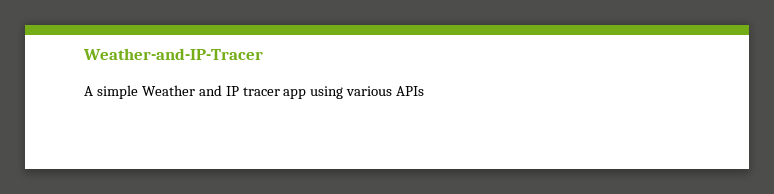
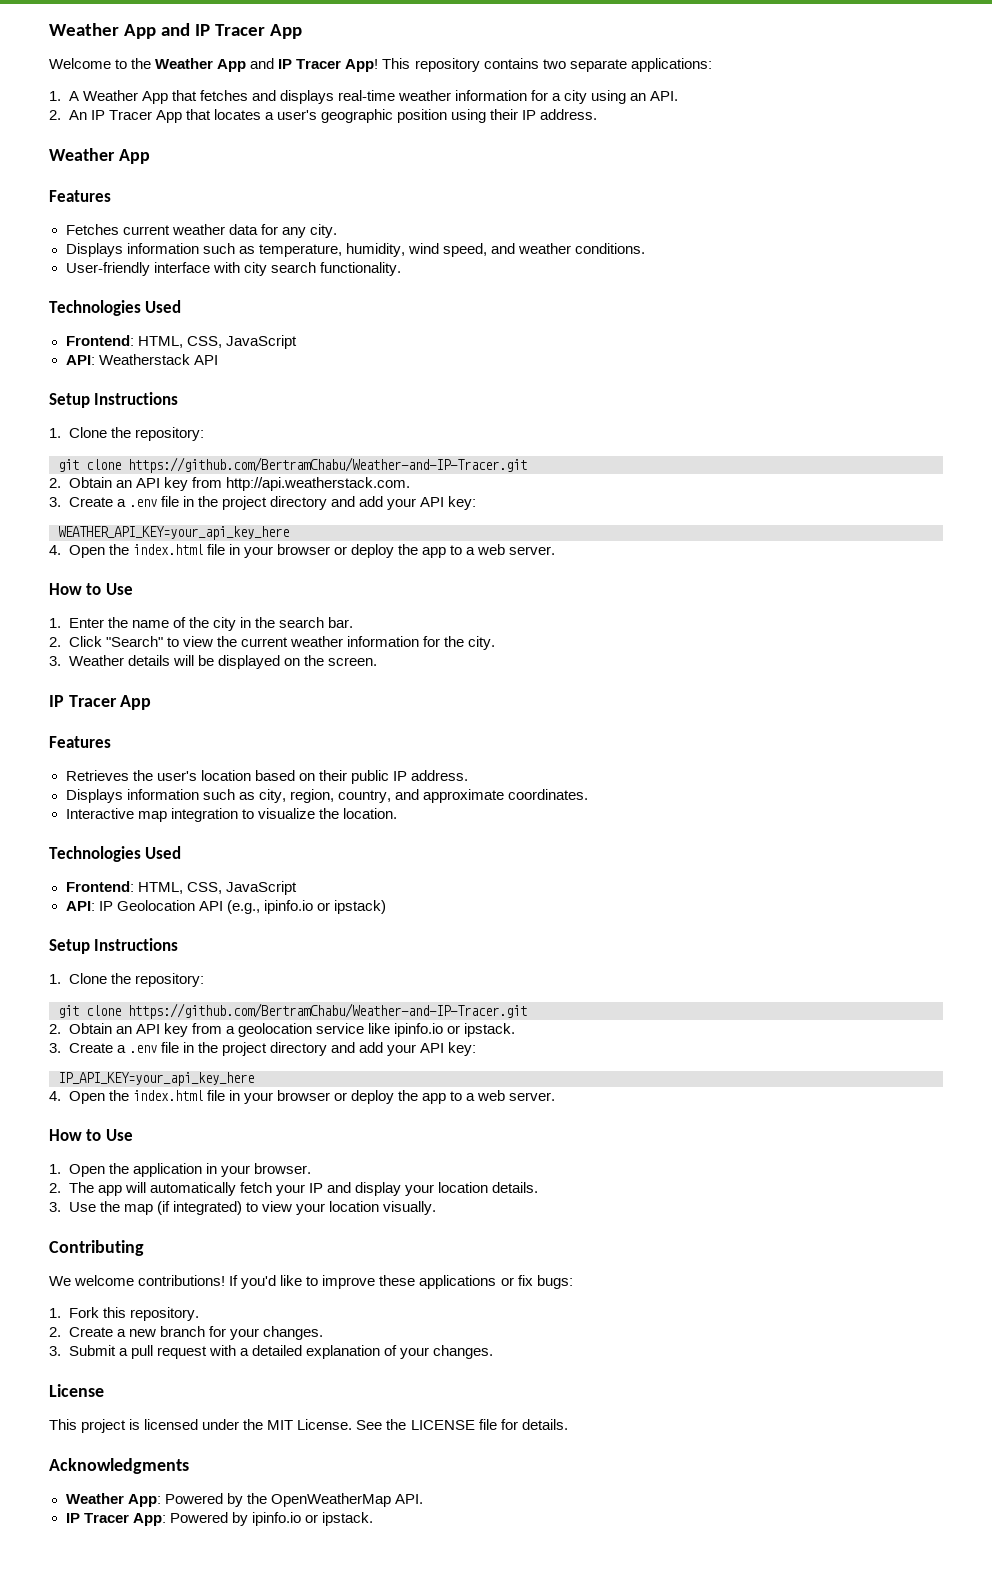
- Weather-and-IP-Tracer
- A simple Weather and IP tracer app using various APIs
+ Weather App and IP Tracer App
+ Welcome to the Weather App and IP Tracer App! This repository contains two separate applications:
+ 1. A Weather App that fetches and displays real-time weather information for a city using an API.
+ 2. An IP Tracer App that locates a user's geographic position using their IP address.
+ Weather App
+ Features
+ Fetches current weather data for any city.
+ Displays information such as temperature, humidity, wind speed, and weather conditions.
+ User-friendly interface with city search functionality.
+ Technologies Used
+ Frontend: HTML, CSS, JavaScript
+ API: Weatherstack API
+ Setup Instructions
+ 1. Clone the repository:
+ git clone https://github.com/BertramChabu/Weather-and-IP-Tracer.git
+ 2. Obtain an API key from http://api.weatherstack.com.
+ 3. Create a .env file in the project directory and add your API key:
+ WEATHER_API_KEY=your_api_key_here
+ 4. Open the index.html file in your browser or deploy the app to a web server.
+ How to Use
+ 1. Enter the name of the city in the search bar.
+ 2. Click "Search" to view the current weather information for the city.
+ 3. Weather details will be displayed on the screen.
+ IP Tracer App
+ Features
+ Retrieves the user's location based on their public IP address.
+ Displays information such as city, region, country, and approximate coordinates.
+ Interactive map integration to visualize the location.
+ Technologies Used
+ Frontend: HTML, CSS, JavaScript
+ API: IP Geolocation API (e.g., ipinfo.io or ipstack)
+ Setup Instructions
+ 1. Clone the repository:
+ git clone https://github.com/BertramChabu/Weather-and-IP-Tracer.git
+ 2. Obtain an API key from a geolocation service like ipinfo.io or ipstack.
+ 3. Create a .env file in the project directory and add your API key:
+ IP_API_KEY=your_api_key_here
+ 4. Open the index.html file in your browser or deploy the app to a web server.
+ How to Use
+ 1. Open the application in your browser.
+ 2. The app will automatically fetch your IP and display your location details.
+ 3. Use the map (if integrated) to view your location visually.
+ Contributing
+ We welcome contributions! If you'd like to improve these applications or fix bugs:
+ 1. Fork this repository.
+ 2. Create a new branch for your changes.
+ 3. Submit a pull request with a detailed explanation of your changes.
+ License
+ This project is licensed under the MIT License. See the LICENSE file for details.
+ Acknowledgments
+ Weather App: Powered by the OpenWeatherMap API.
+ IP Tracer App: Powered by ipinfo.io or ipstack.

